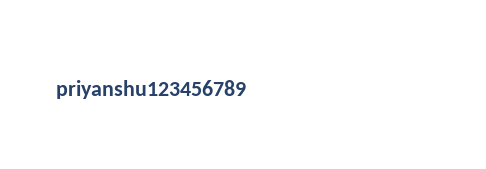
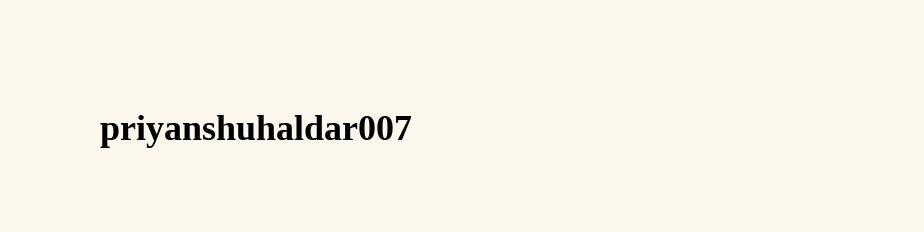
- priyanshu123456789
+ priyanshuhaldar007

